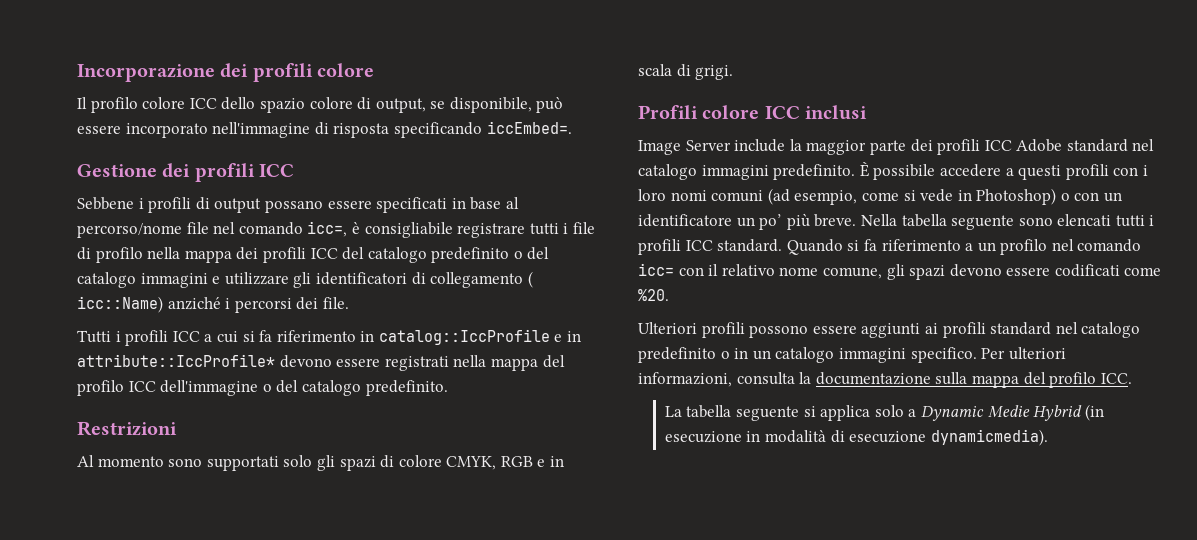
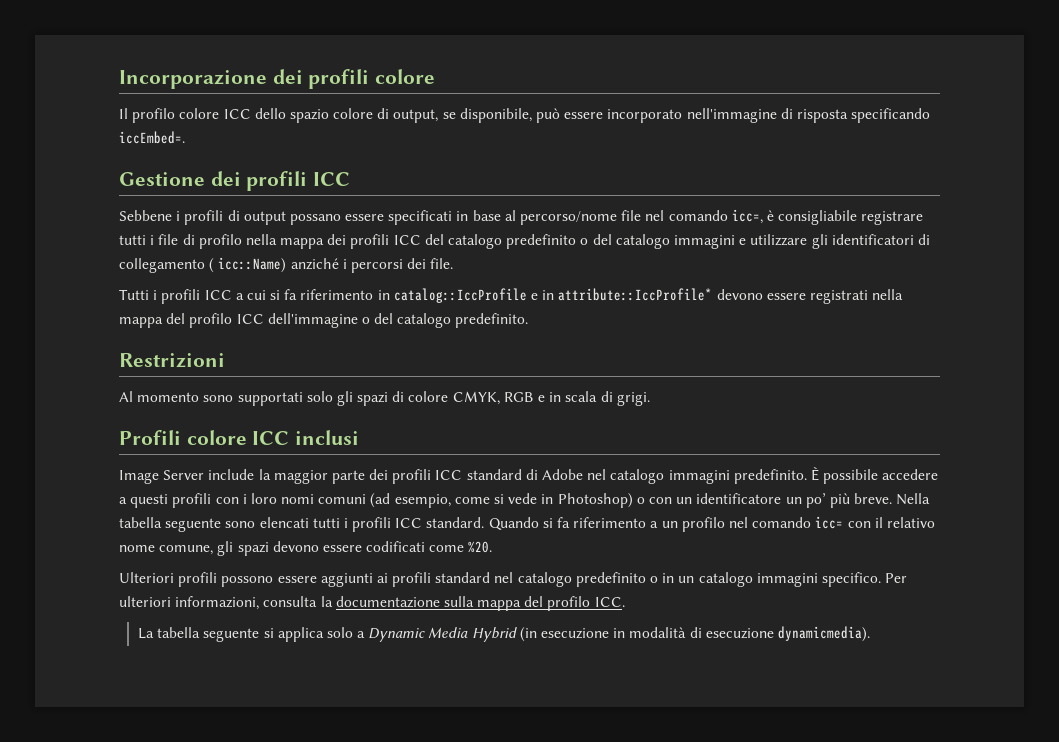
- Image Server include la maggior parte dei profili ICC Adobe standard nel catalogo immagini predefinito.
+ Image Server include la maggior parte dei profili ICC standard di Adobe nel catalogo immagini predefinito.
- La tabella seguente si applica solo a Dynamic Medie Hybrid (in esecuzione in modalità di esecuzione dynamicmedia).
+ La tabella seguente si applica solo a Dynamic Media Hybrid (in esecuzione in modalità di esecuzione dynamicmedia).

